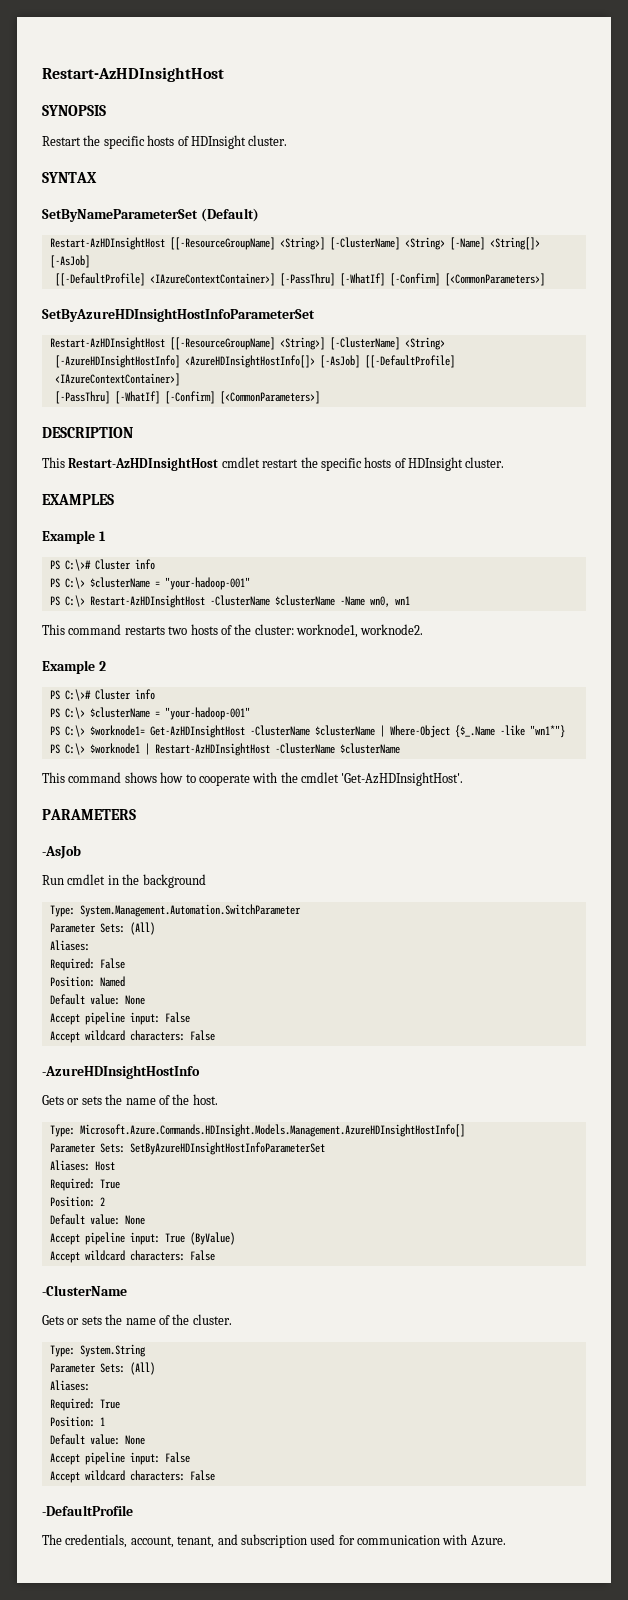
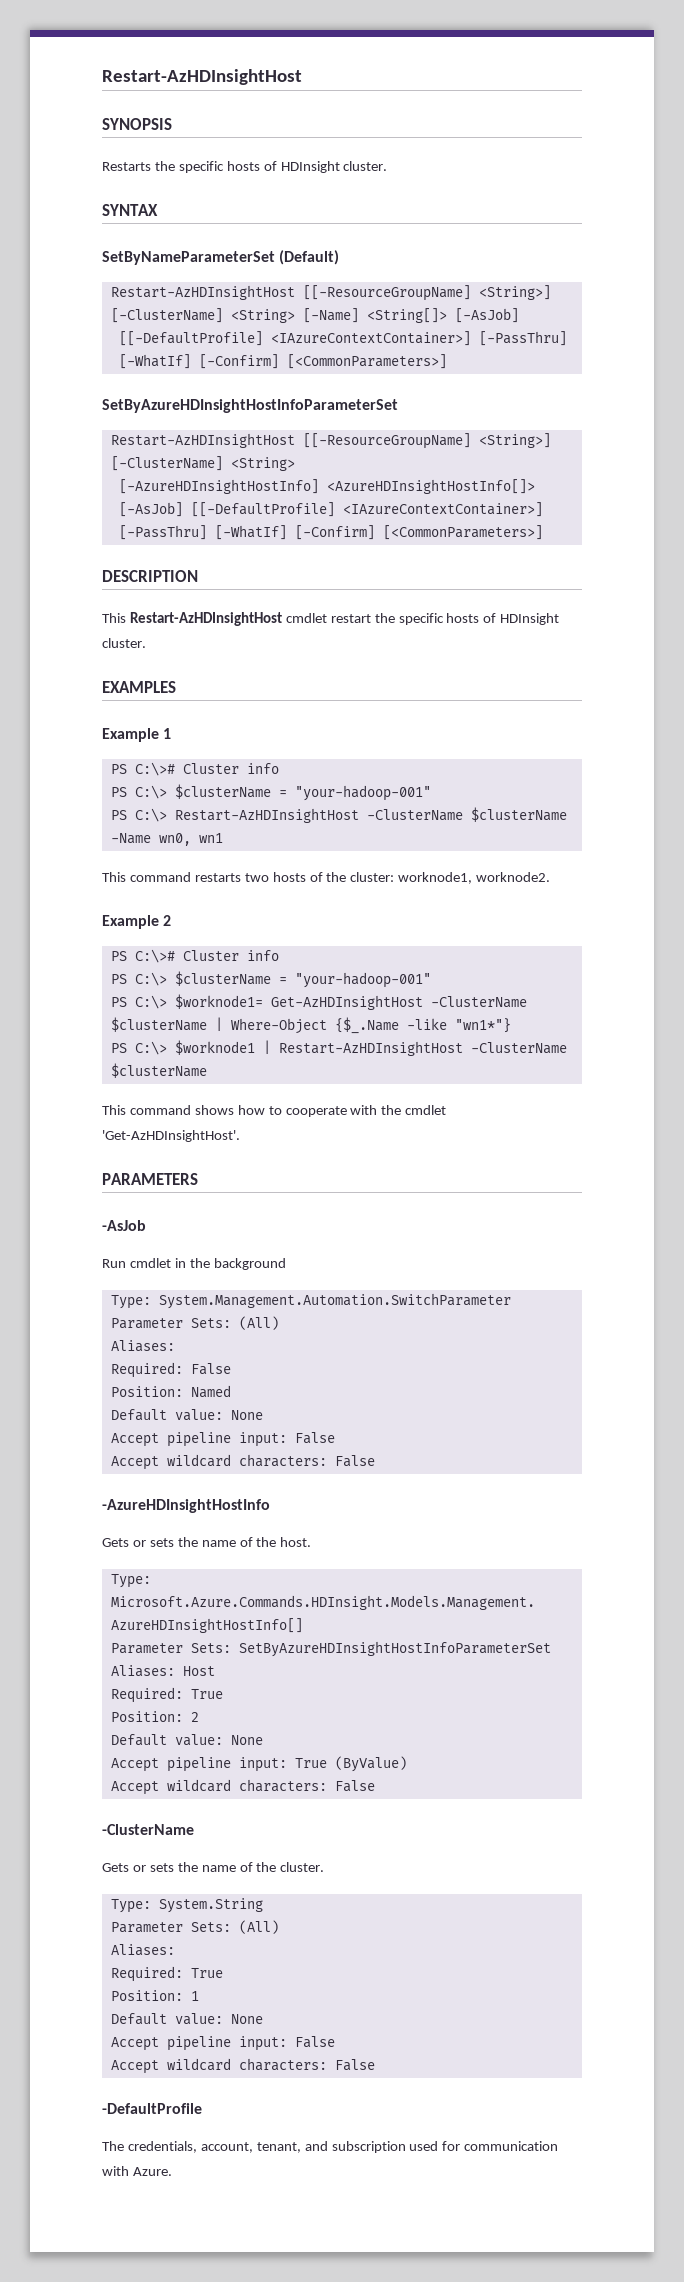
- Restart the specific hosts of HDInsight cluster.
+ Restarts the specific hosts of HDInsight cluster.

